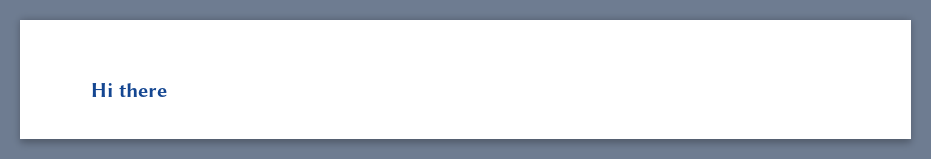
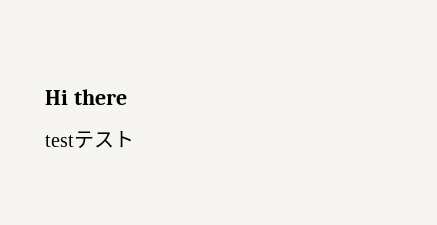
+ testテスト

